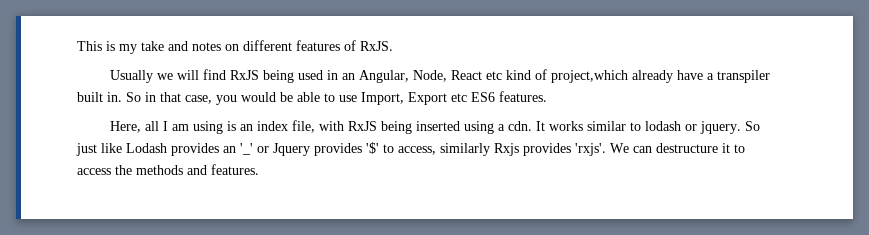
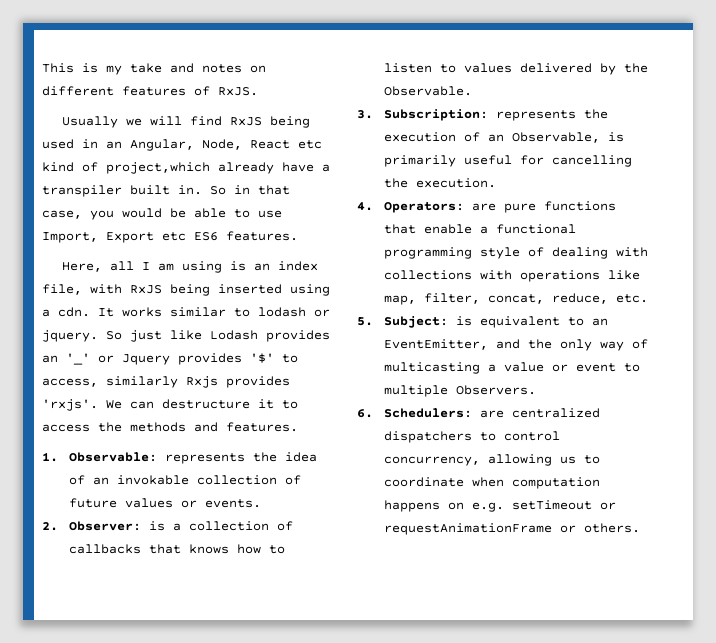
+ 1. Observable: represents the idea of an invokable collection of future values or events.
+ 2. Observer: is a collection of callbacks that knows how to listen to values delivered by the Observable.
+ 3. Subscription: represents the execution of an Observable, is primarily useful for cancelling the execution.
+ 4. Operators: are pure functions that enable a functional programming style of dealing with collections with operations like map, filter, concat, reduce, etc.
+ 5. Subject: is equivalent to an EventEmitter, and the only way of multicasting a value or event to multiple Observers.
+ 6. Schedulers: are centralized dispatchers to control concurrency, allowing us to coordinate when computation happens on e.g. setTimeout or requestAnimationFrame or others.

